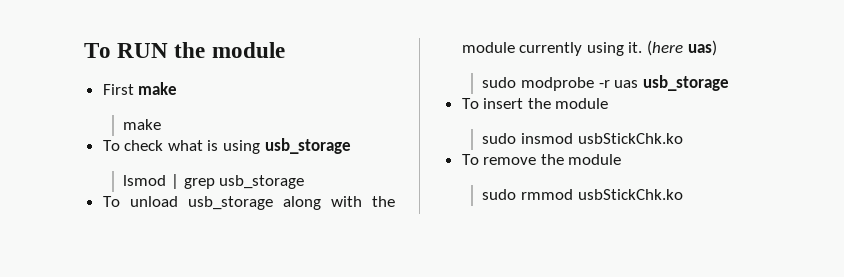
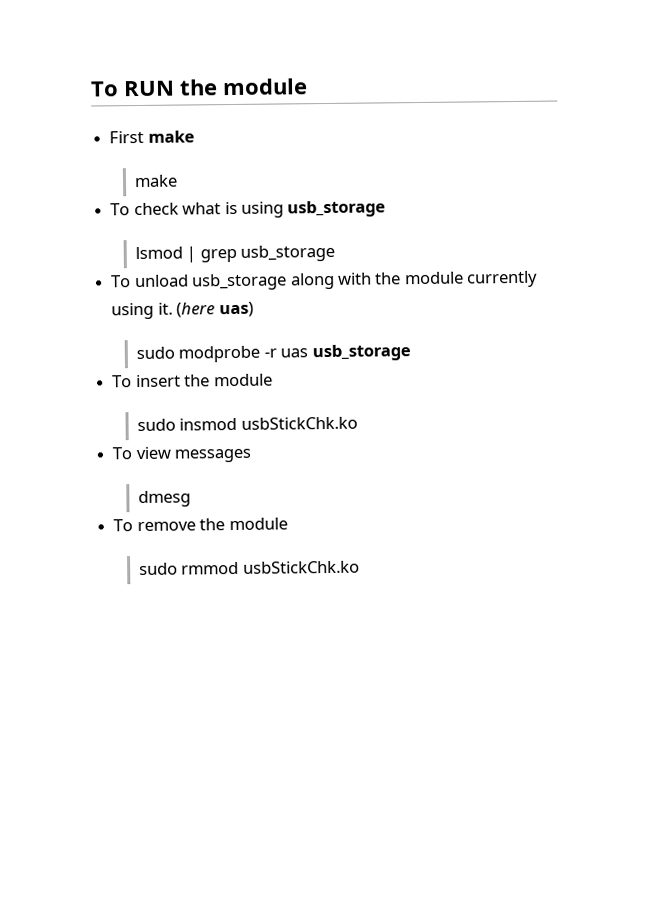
+ To view messages
+ dmesg

